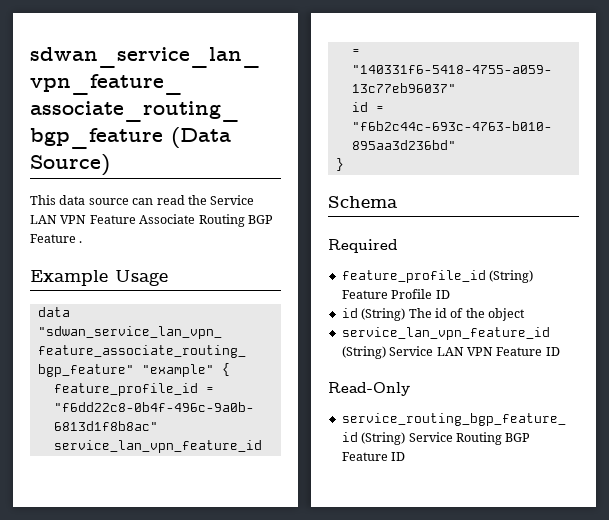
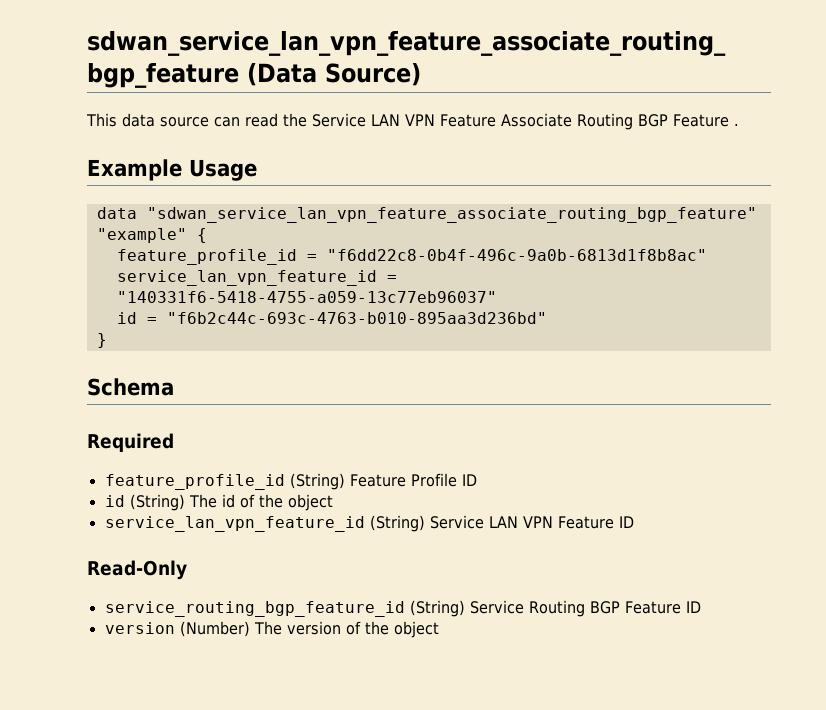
+ version (Number) The version of the object

